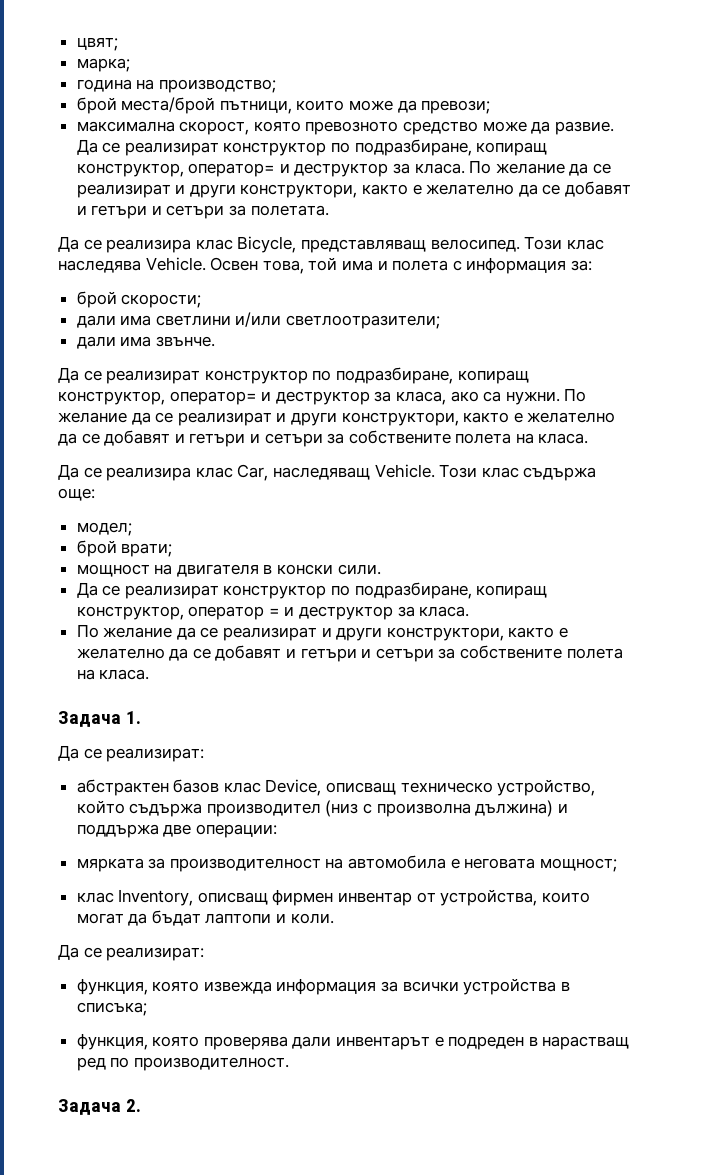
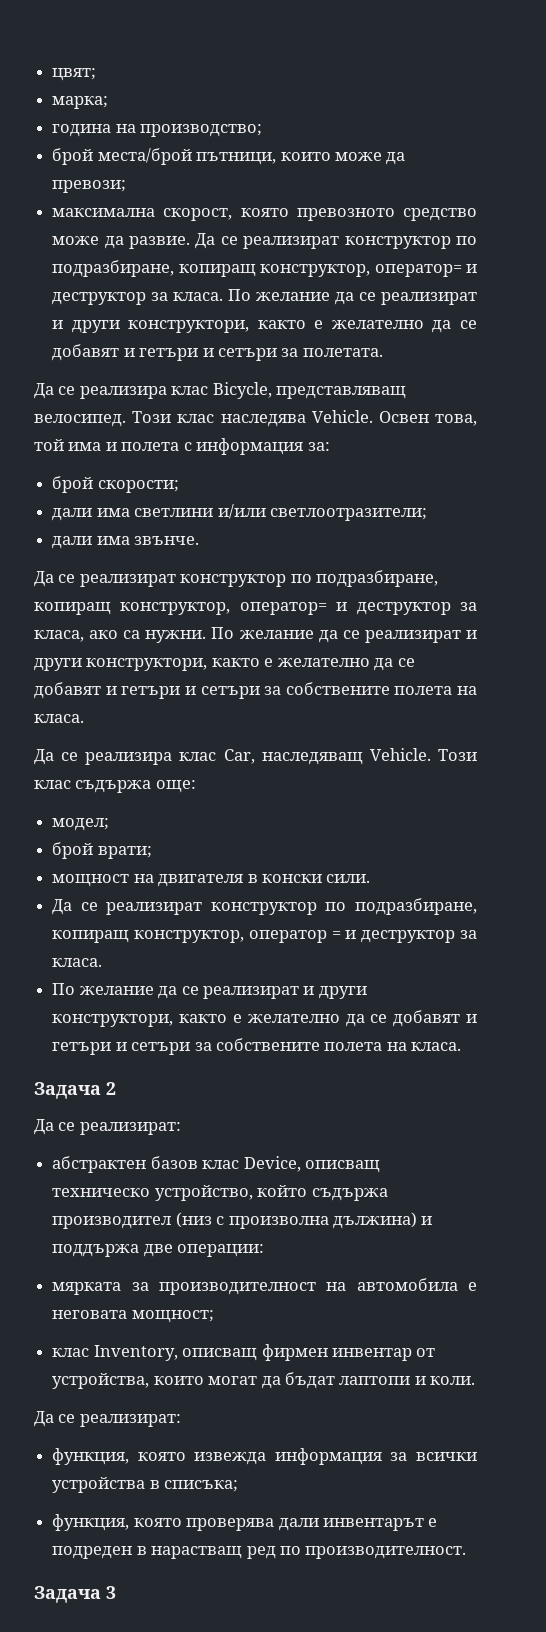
- Задача 1.
+ Задача 2
- Задача 2.
+ Задача 3

